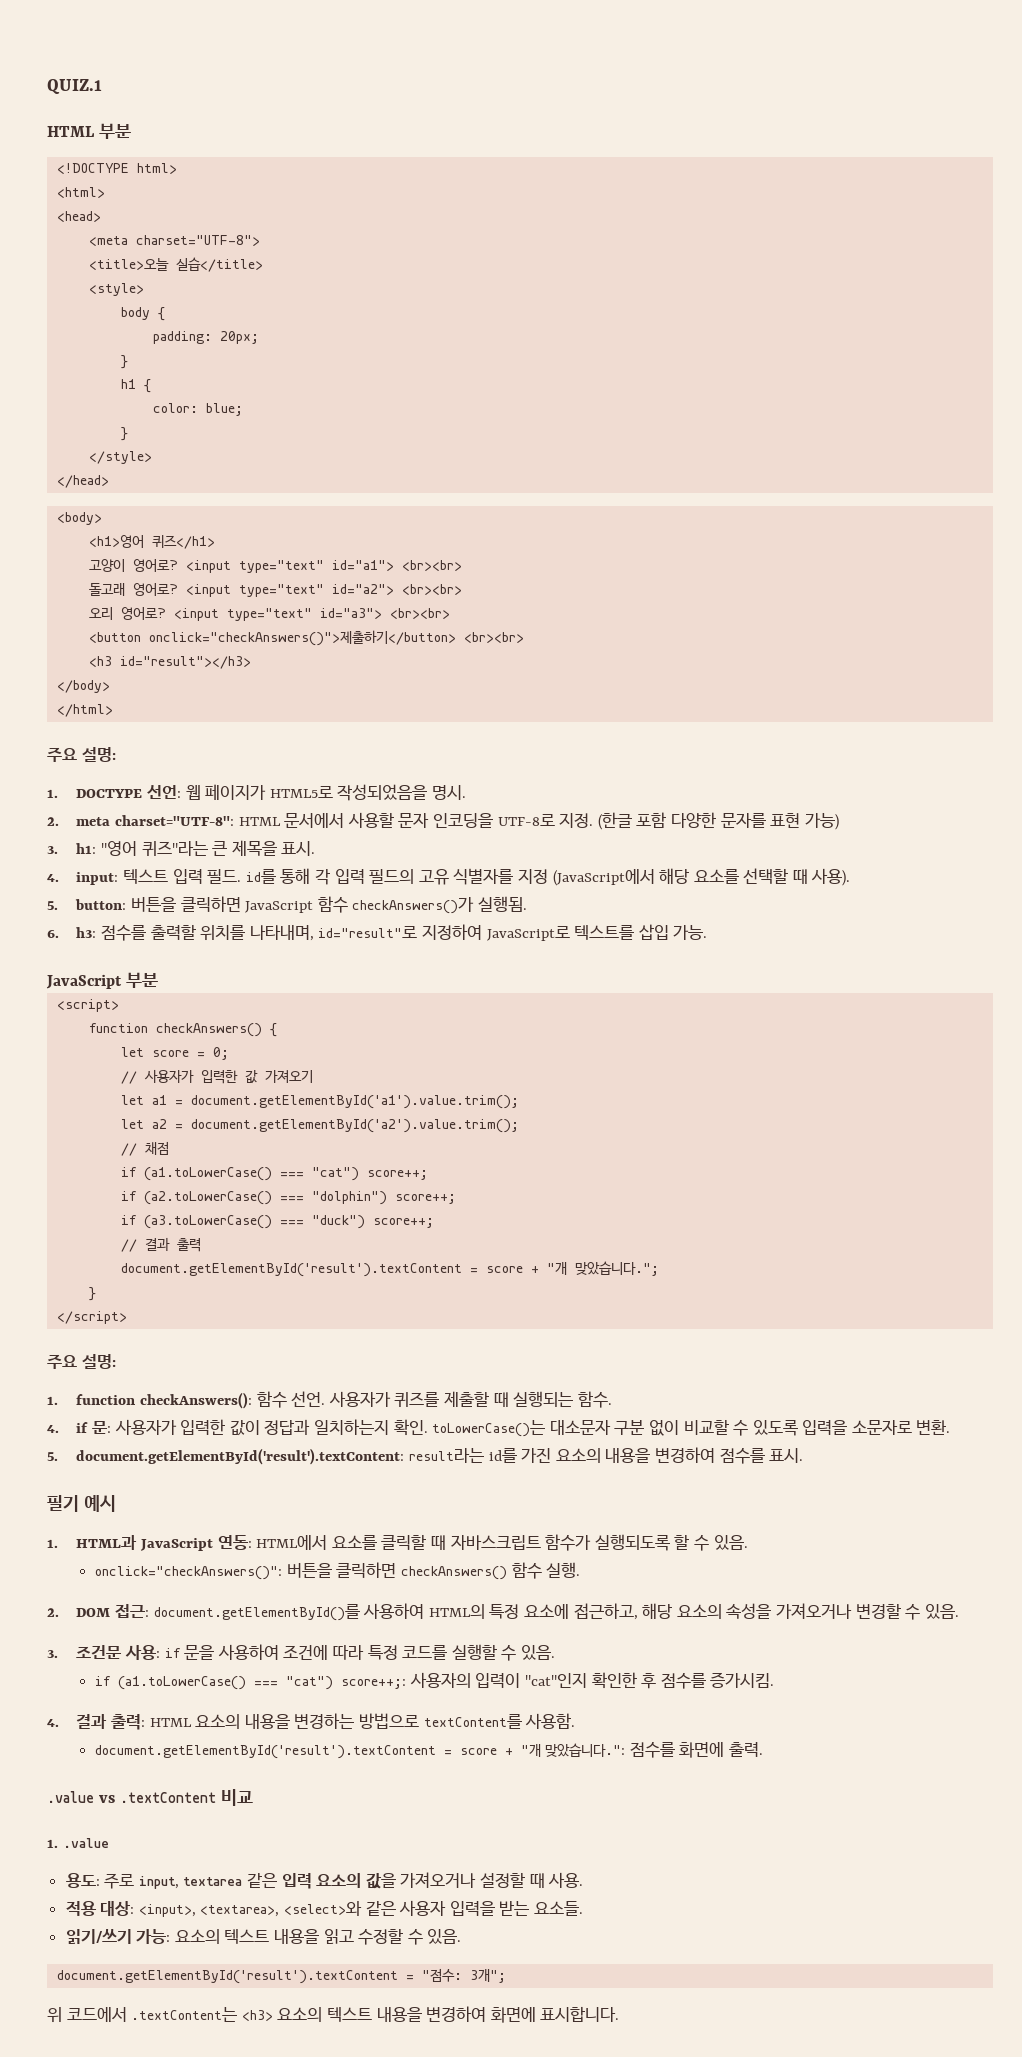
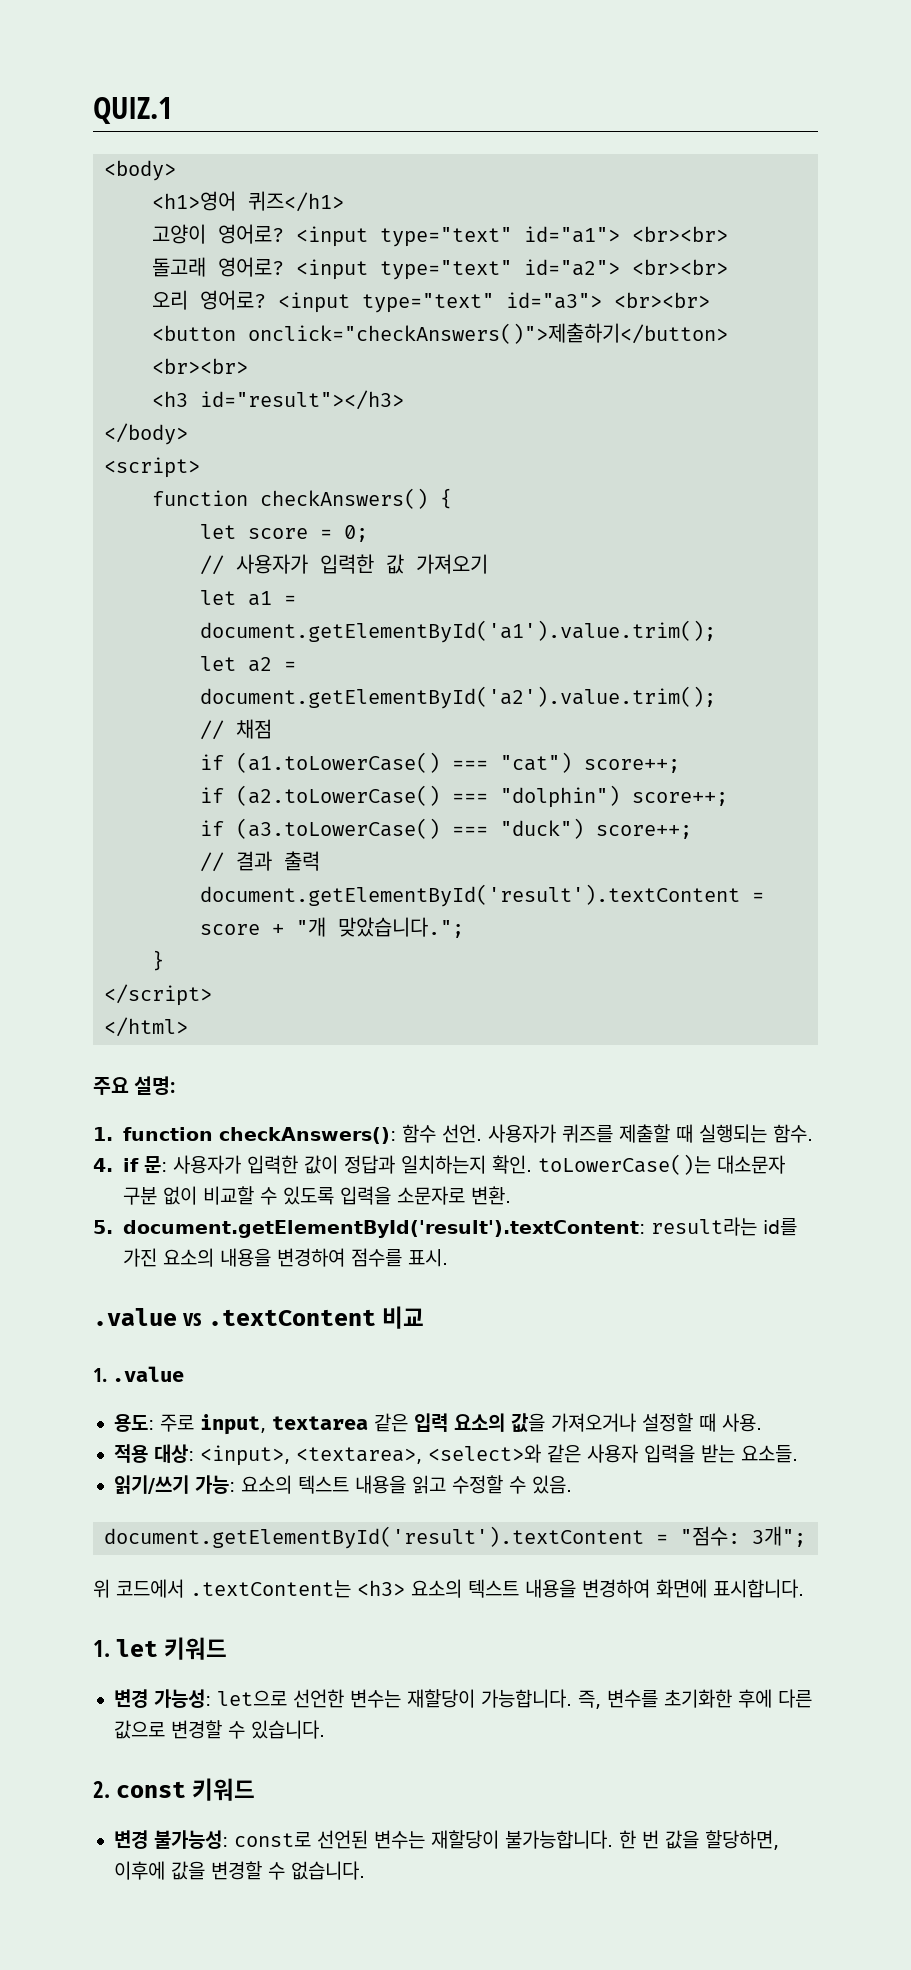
- HTML 부분
- <!DOCTYPE html>
- <html>
- <head>
- <meta charset="UTF-8">
- <title>오늘 실습</title>
- <style>
- body {
- padding: 20px;
- }
- h1 {
- color: blue;
- }
- </style>
- </head>
- </html>
- 주요 설명:
- 1. DOCTYPE 선언: 웹 페이지가 HTML5로 작성되었음을 명시.
- 2. meta charset="UTF-8": HTML 문서에서 사용할 문자 인코딩을 UTF-8로 지정. (한글 포함 다양한 문자를 표현 가능)
- 3. h1: "영어 퀴즈"라는 큰 제목을 표시.
- 4. input: 텍스트 입력 필드. id를 통해 각 입력 필드의 고유 식별자를 지정 (JavaScript에서 해당 요소를 선택할 때 사용).
- 5. button: 버튼을 클릭하면 JavaScript 함수 checkAnswers()가 실행됨.
- 6. h3: 점수를 출력할 위치를 나타내며, id="result"로 지정하여 JavaScript로 텍스트를 삽입 가능.
- JavaScript 부분
+ </html>
- 필기 예시
- 1. HTML과 JavaScript 연동: HTML에서 요소를 클릭할 때 자바스크립트 함수가 실행되도록 할 수 있음.
- onclick="checkAnswers()": 버튼을 클릭하면 checkAnswers() 함수 실행.
- 2. DOM 접근: document.getElementById()를 사용하여 HTML의 특정 요소에 접근하고, 해당 요소의 속성을 가져오거나 변경할 수 있음.
- 3. 조건문 사용: if 문을 사용하여 조건에 따라 특정 코드를 실행할 수 있음.
- if (a1.toLowerCase() === "cat") score++;: 사용자의 입력이 "cat"인지 확인한 후 점수를 증가시킴.
- 4. 결과 출력: HTML 요소의 내용을 변경하는 방법으로 textContent를 사용함.
- document.getElementById('result').textContent = score + "개 맞았습니다.": 점수를 화면에 출력.
+ 1. let 키워드
+ 변경 가능성: let으로 선언한 변수는 재할당이 가능합니다. 즉, 변수를 초기화한 후에 다른 값으로 변경할 수 있습니다.
+ 2. const 키워드
+ 변경 불가능성: const로 선언된 변수는 재할당이 불가능합니다. 한 번 값을 할당하면, 이후에 값을 변경할 수 없습니다.

